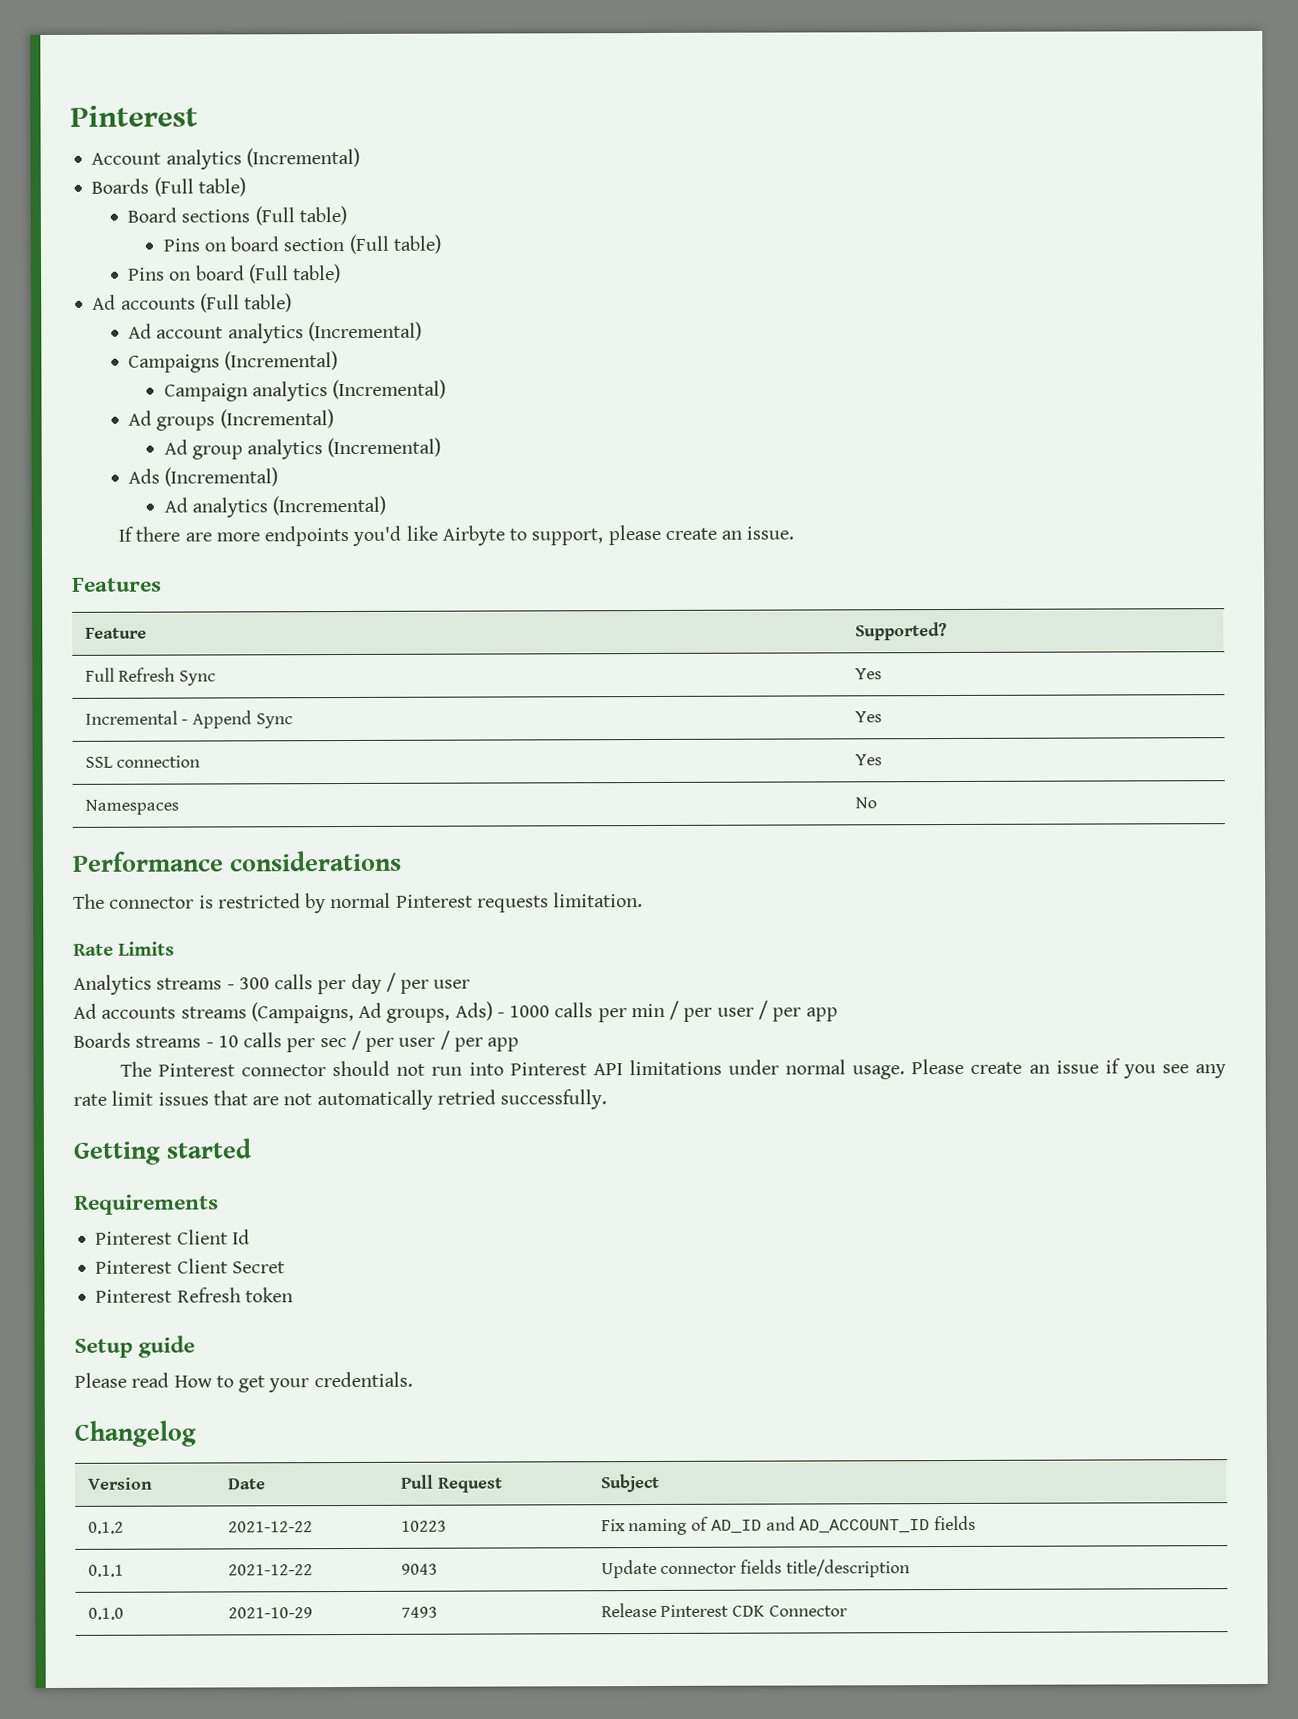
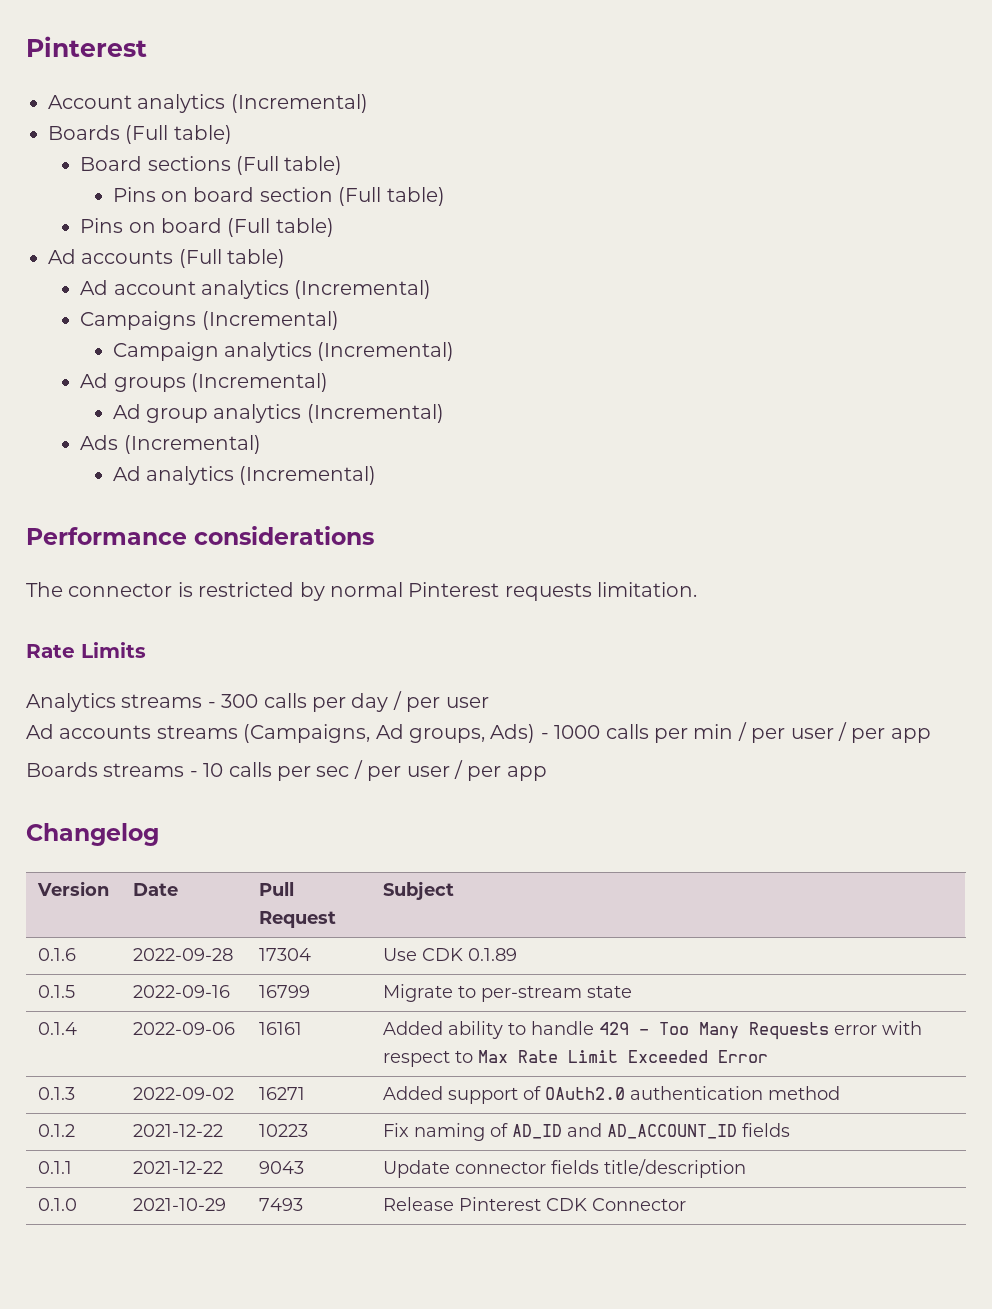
- If there are more endpoints you'd like Airbyte to support, please create an issue.
- Features
- Feature | Supported?
- Full Refresh Sync | Yes
- Incremental - Append Sync | Yes
- SSL connection | Yes
- Namespaces | No
- The Pinterest connector should not run into Pinterest API limitations under normal usage. Please create an issue if you see any rate limit issues that are not automatically retried successfully.
- Getting started
- Requirements
- Pinterest Client Id
- Pinterest Client Secret
- Pinterest Refresh token
- Setup guide
- Please read How to get your credentials.
+ 0.1.6 | 2022-09-28 | 17304 | Use CDK 0.1.89
+ 0.1.5 | 2022-09-16 | 16799 | Migrate to per-stream state
+ 0.1.4 | 2022-09-06 | 16161 | Added ability to handle 429 - Too Many Requests error with respect to Max Rate Limit Exceeded Error
+ 0.1.3 | 2022-09-02 | 16271 | Added support of OAuth2.0 authentication method

